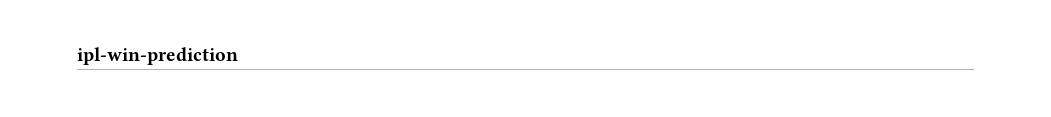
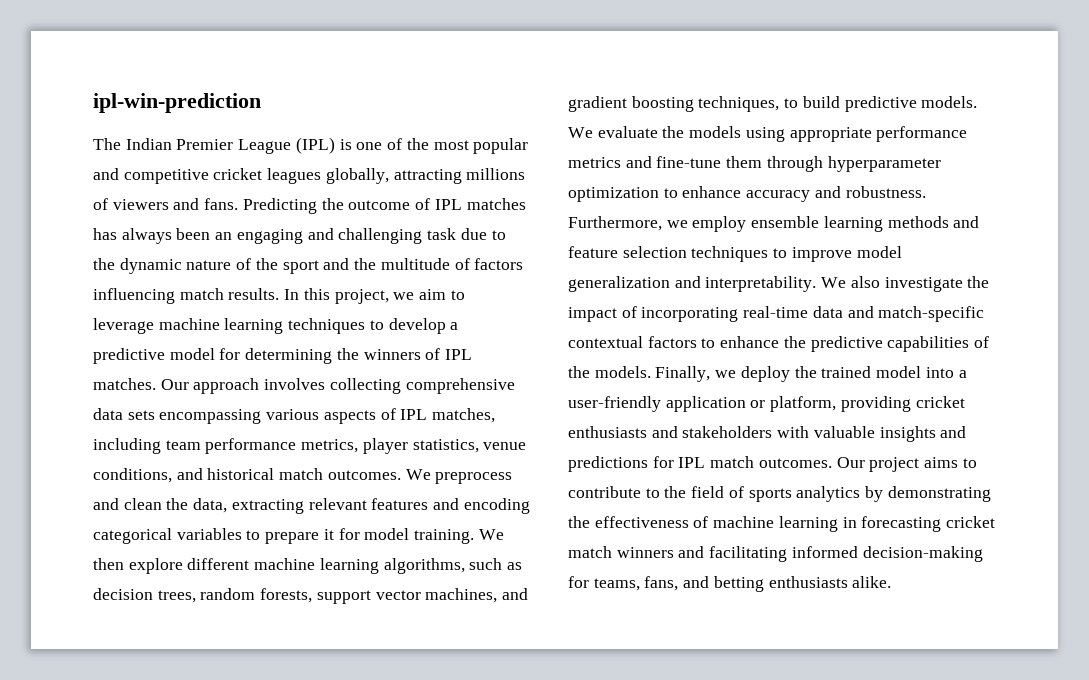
+ The Indian Premier League (IPL) is one of the most popular and competitive cricket leagues globally, attracting millions of viewers and fans. Predicting the outcome of IPL matches has always been an engaging and challenging task due to the dynamic nature of the sport and the multitude of factors influencing match results. In this project, we aim to leverage machine learning techniques to develop a predictive model for determining the winners of IPL matches. Our approach involves collecting comprehensive data sets encompassing various aspects of IPL matches, including team performance metrics, player statistics, venue conditions, and historical match outcomes. We preprocess and clean the data, extracting relevant features and encoding categorical variables to prepare it for model training. We then explore different machine learning algorithms, such as decision trees, random forests, support vector machines, and gradient boosting techniques, to build predictive models. We evaluate the models using appropriate performance metrics and fine-tune them through hyperparameter optimization to enhance accuracy and robustness. Furthermore, we employ ensemble learning methods and feature selection techniques to improve model generalization and interpretability. We also investigate the impact of incorporating real-time data and match-specific contextual factors to enhance the predictive capabilities of the models. Finally, we deploy the trained model into a user-friendly application or platform, providing cricket enthusiasts and stakeholders with valuable insights and predictions for IPL match outcomes. Our project aims to contribute to the field of sports analytics by demonstrating the effectiveness of machine learning in forecasting cricket match winners and facilitating informed decision-making for teams, fans, and betting enthusiasts alike.

